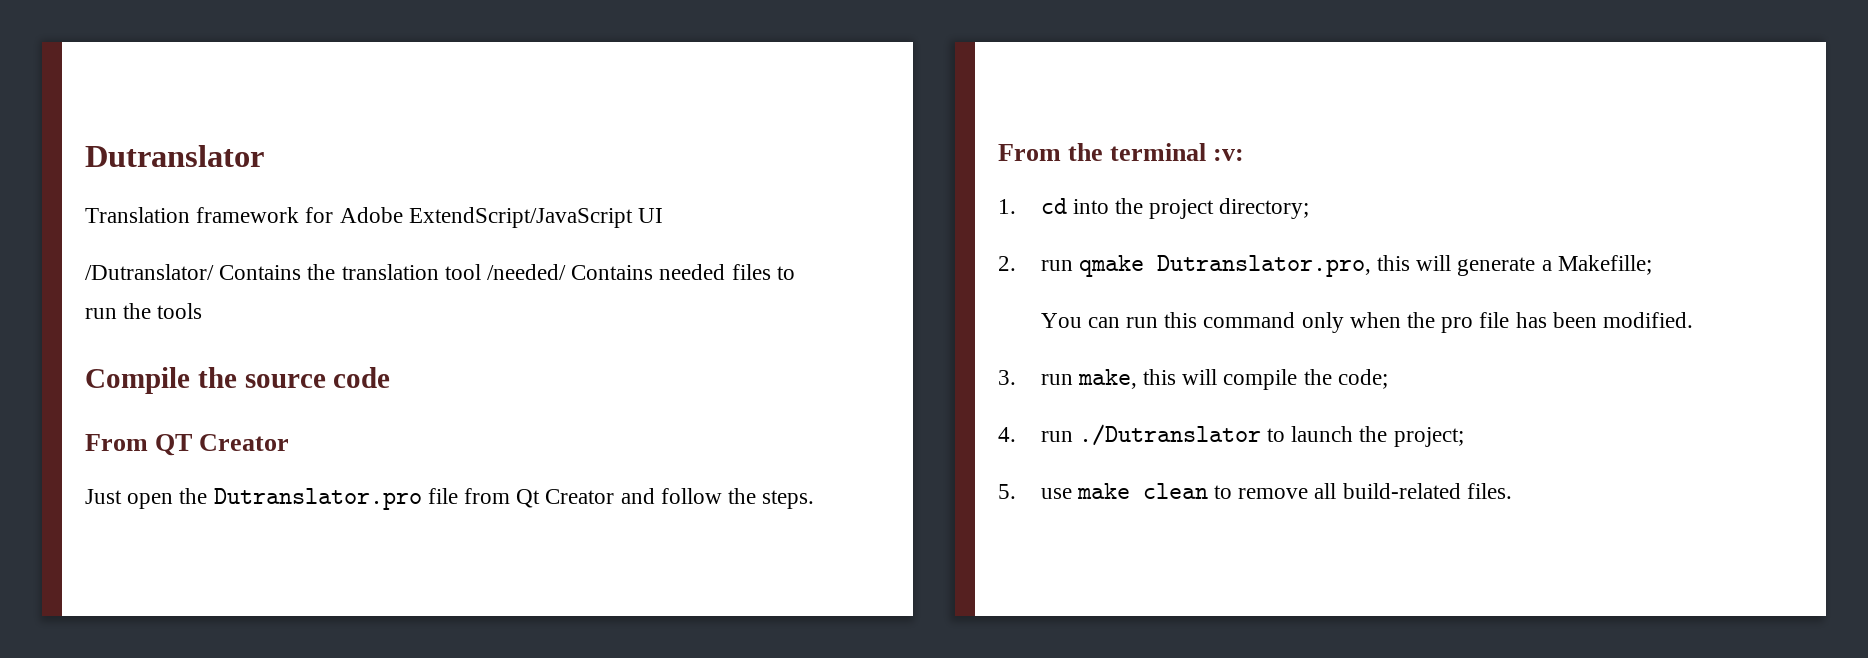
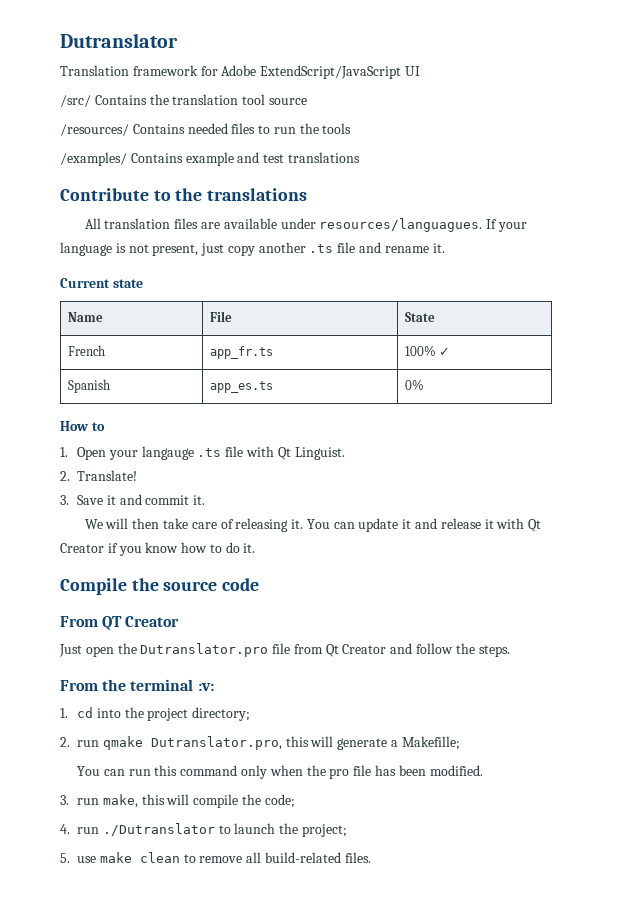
- /Dutranslator/ Contains the translation tool /needed/ Contains needed files to run the tools
+ /src/ Contains the translation tool source
+ /resources/ Contains needed files to run the tools
+ /examples/ Contains example and test translations
+ Contribute to the translations
+ All translation files are available under resources/languagues. If your language is not present, just copy another .ts file and rename it.
+ Current state
+ Name | File | State
+ French | app_fr.ts | 100% ✓
+ Spanish | app_es.ts | 0%
+ How to
+ 1. Open your langauge .ts file with Qt Linguist.
+ 2. Translate!
+ 3. Save it and commit it.
+ We will then take care of releasing it. You can update it and release it with Qt Creator if you know how to do it.

